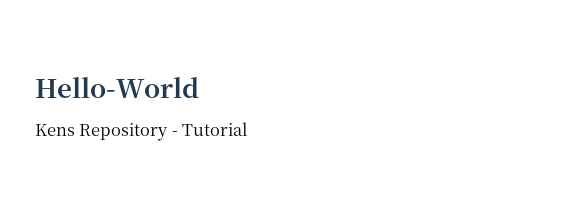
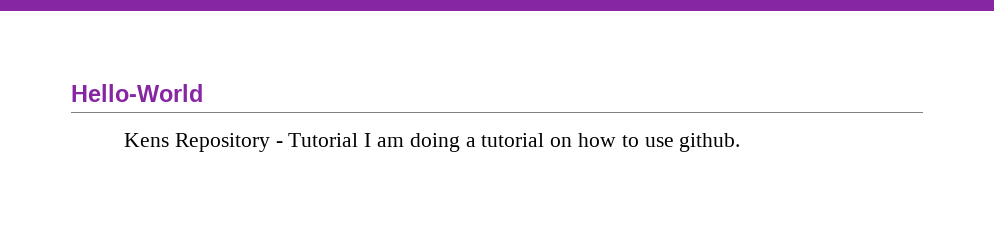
- Kens Repository - Tutorial
+ Kens Repository - Tutorial I am doing a tutorial on how to use github.

